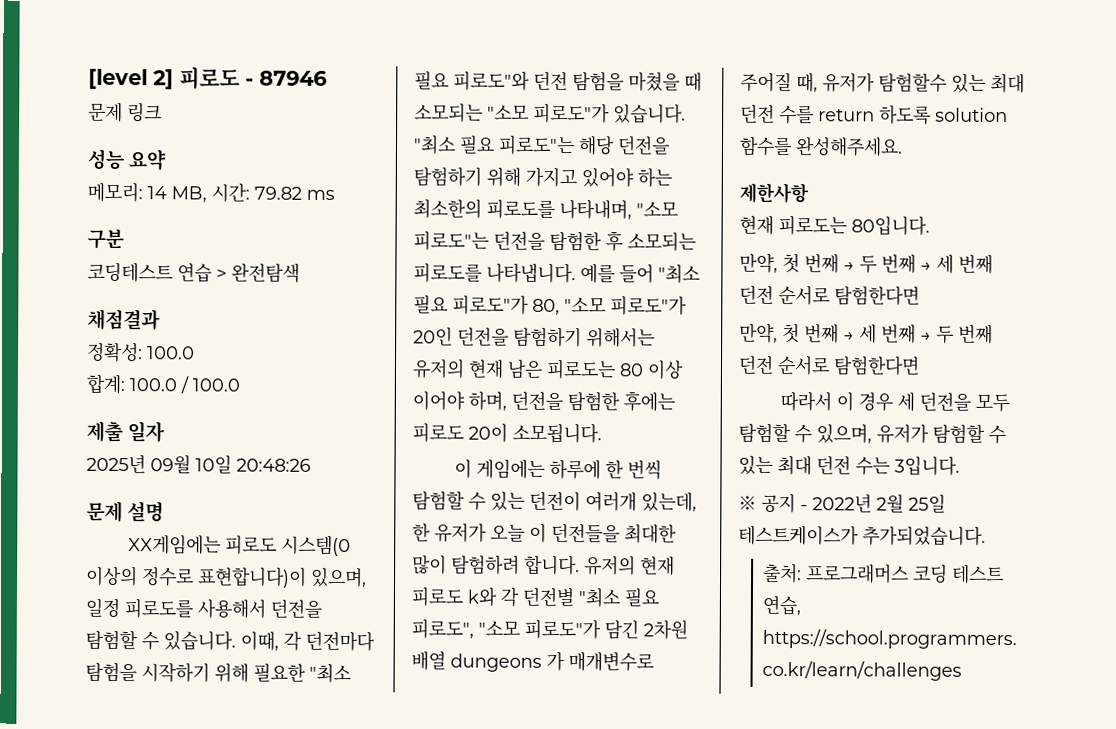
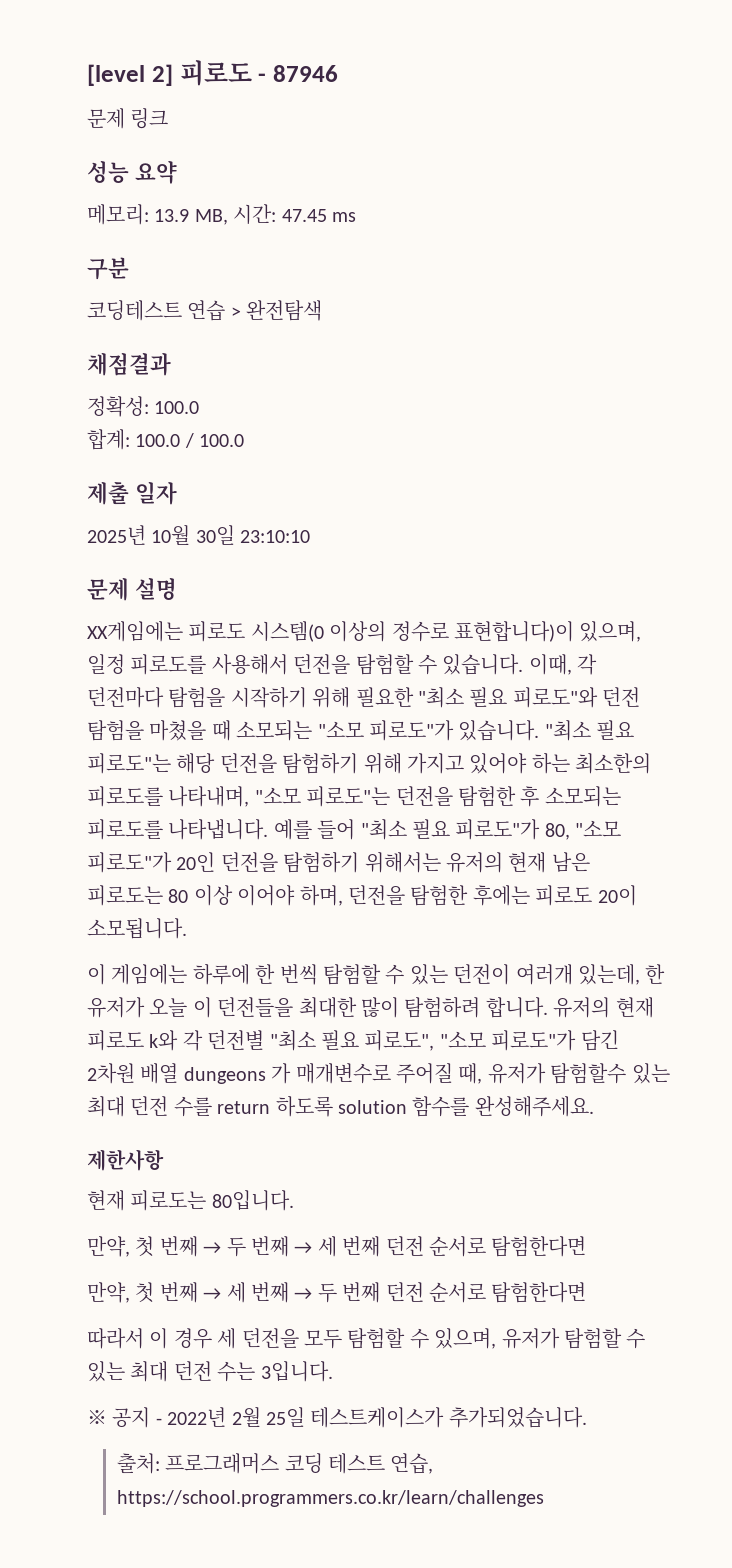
- 메모리: 14 MB, 시간: 79.82 ms
+ 메모리: 13.9 MB, 시간: 47.45 ms
- 2025년 09월 10일 20:48:26
+ 2025년 10월 30일 23:10:10

